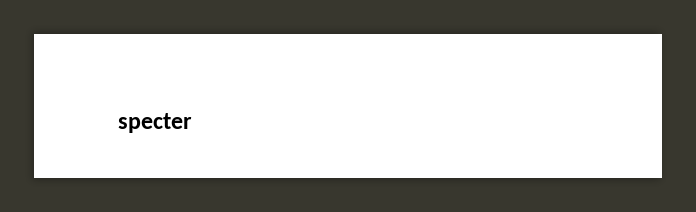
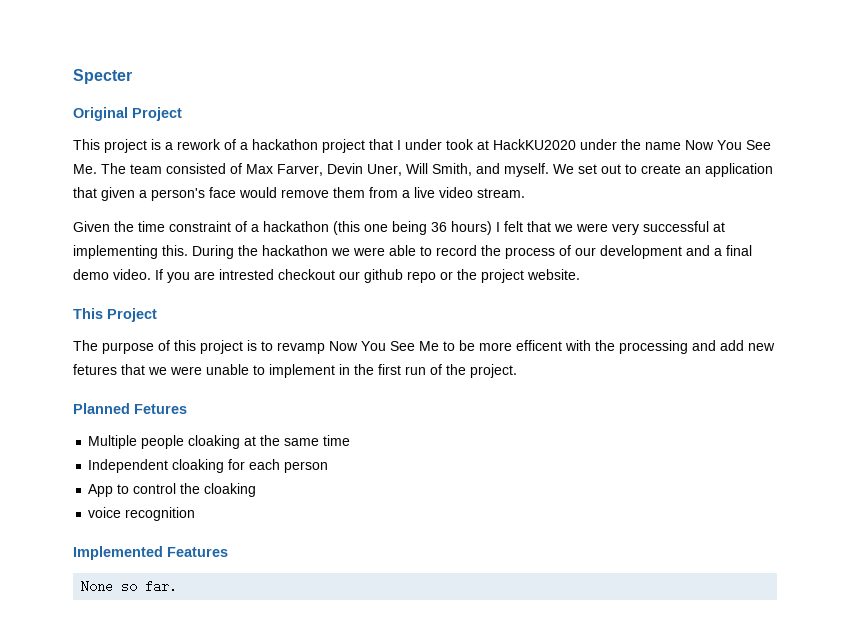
- specter
+ Specter
+ Original Project
+ This project is a rework of a hackathon project that I under took at HackKU2020 under the name Now You See Me. The team consisted of Max Farver, Devin Uner, Will Smith, and myself. We set out to create an application that given a person's face would remove them from a live video stream.
+ Given the time constraint of a hackathon (this one being 36 hours) I felt that we were very successful at implementing this. During the hackathon we were able to record the process of our development and a final demo video. If you are intrested checkout our github repo or the project website.
+ This Project
+ The purpose of this project is to revamp Now You See Me to be more efficent with the processing and add new fetures that we were unable to implement in the first run of the project.
+ Planned Fetures
+ Multiple people cloaking at the same time
+ Independent cloaking for each person
+ App to control the cloaking
+ voice recognition
+ Implemented Features
+ None so far.

